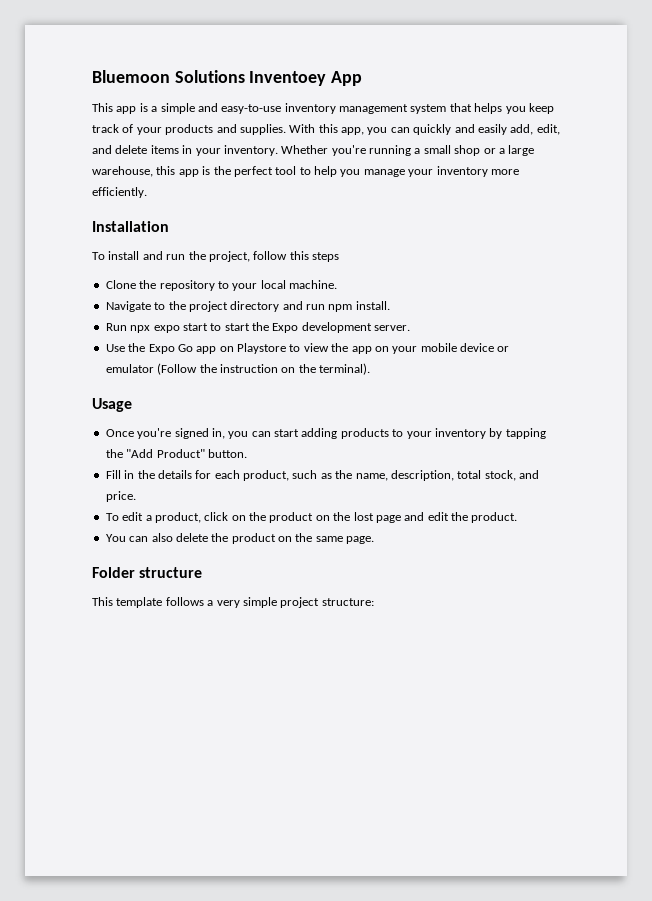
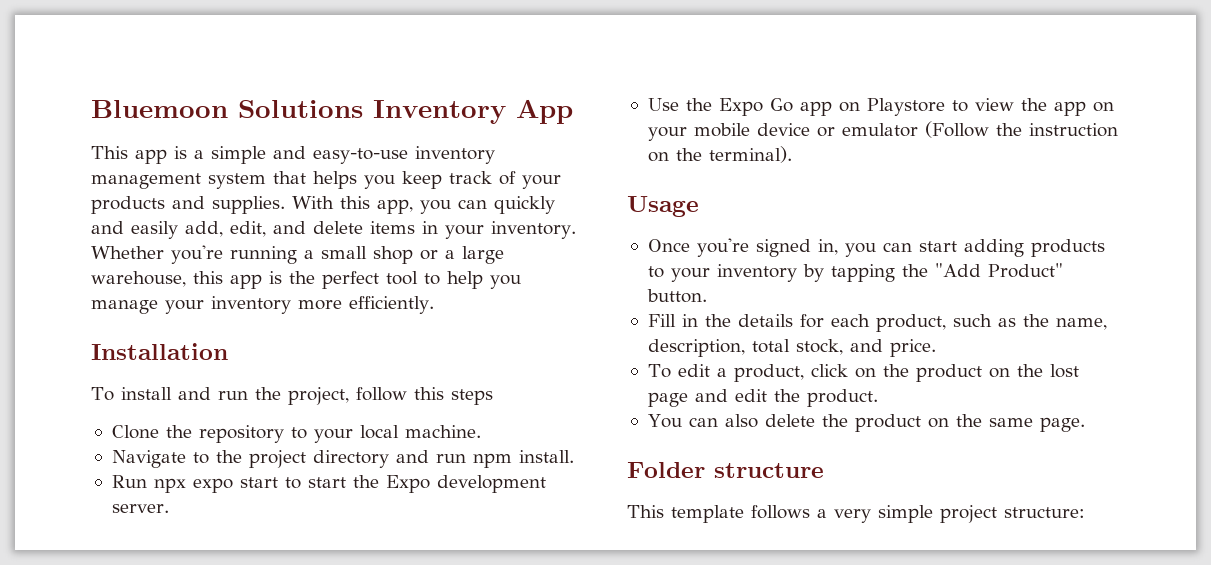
- Bluemoon Solutions Inventoey App
+ Bluemoon Solutions Inventory App

